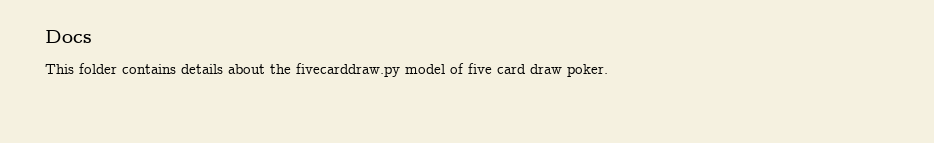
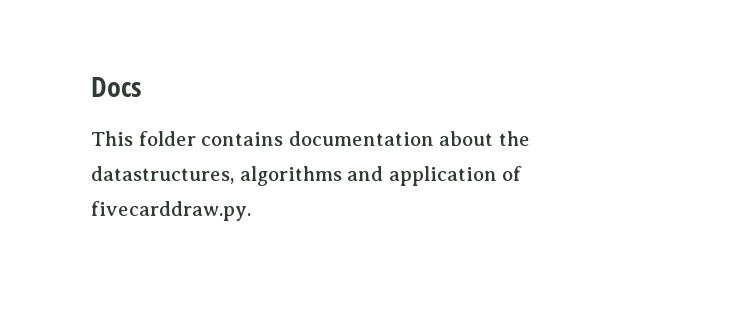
- This folder contains details about the fivecarddraw.py model of five card draw poker.
+ This folder contains documentation about the datastructures, algorithms and application of fivecarddraw.py.

